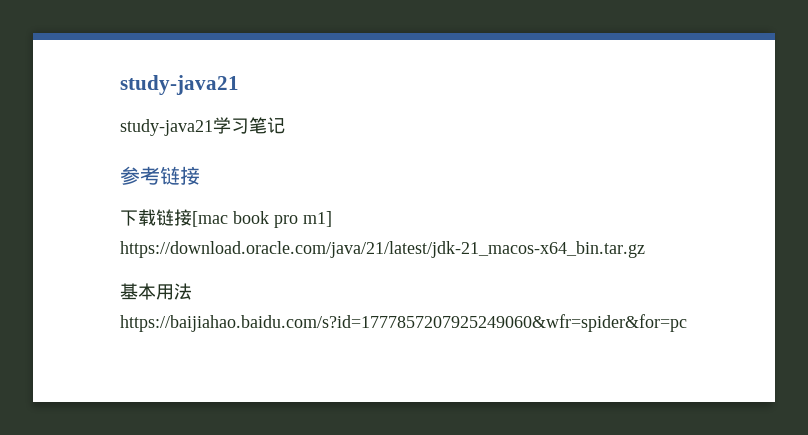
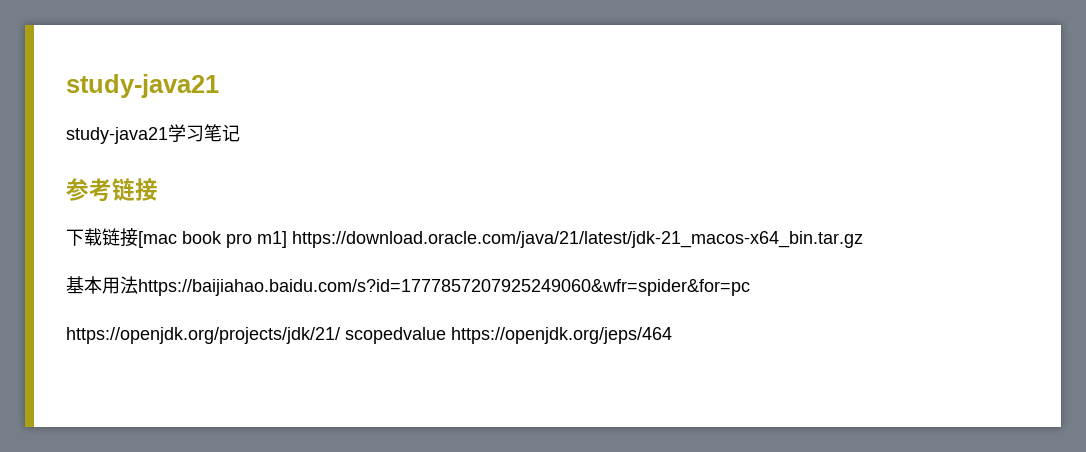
+ https://openjdk.org/projects/jdk/21/ scopedvalue https://openjdk.org/jeps/464

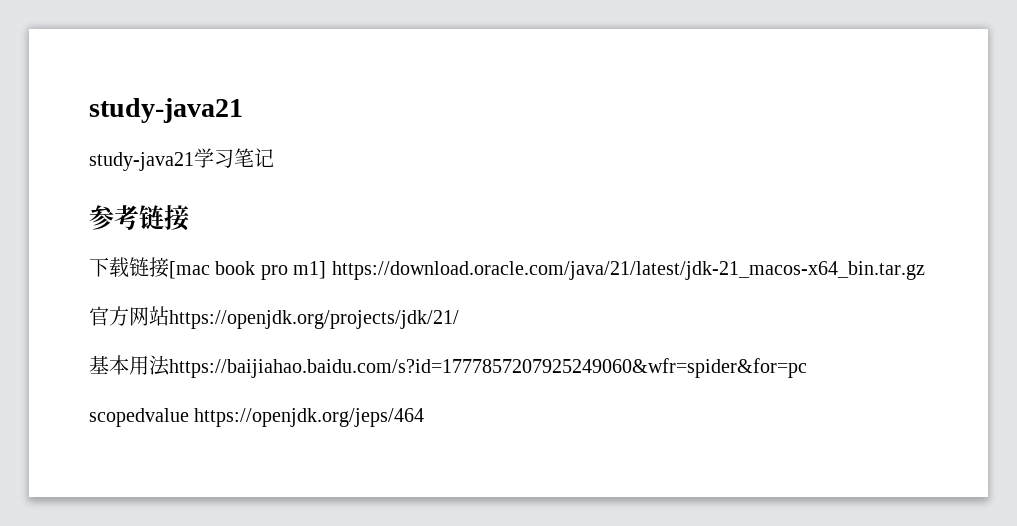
+ 官方网站https://openjdk.org/projects/jdk/21/
- https://openjdk.org/projects/jdk/21/ scopedvalue https://openjdk.org/jeps/464
+ scopedvalue https://openjdk.org/jeps/464

